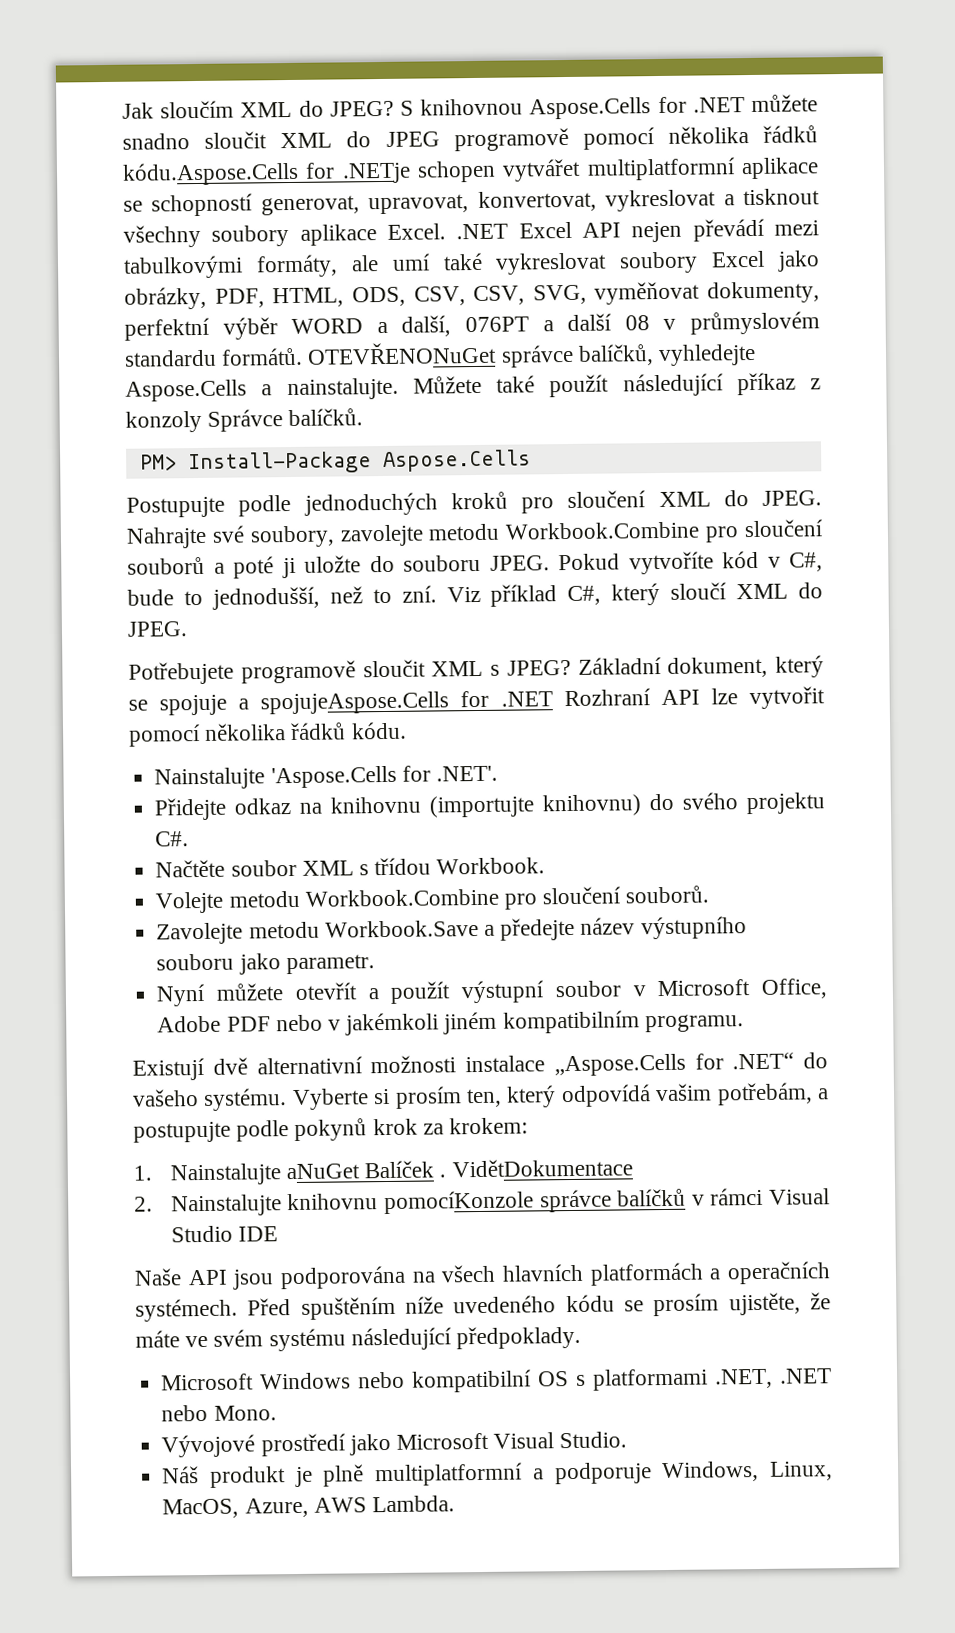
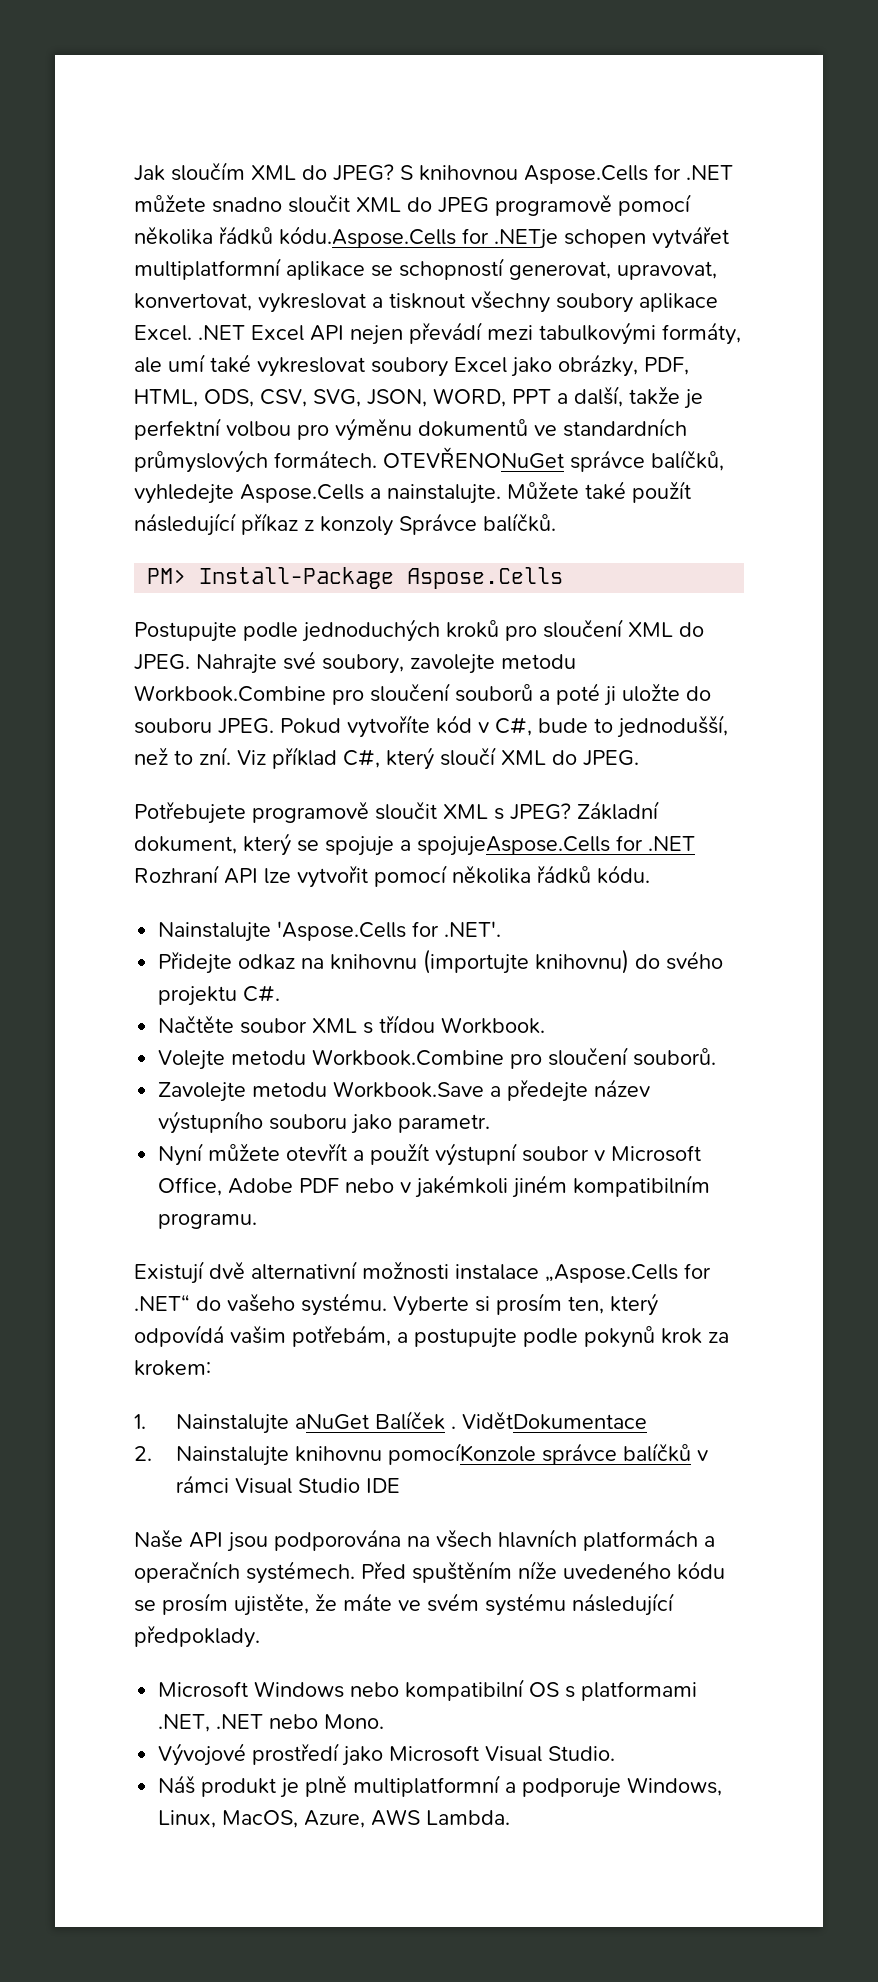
- S knihovnou Aspose.Cells for .NET můžete snadno sloučit XML do JPEG programově pomocí několika řádků kódu.Aspose.Cells for .NETje schopen vytvářet multiplatformní aplikace se schopností generovat, upravovat, konvertovat, vykreslovat a tisknout všechny soubory aplikace Excel. .NET Excel API nejen převádí mezi tabulkovými formáty, ale umí také vykreslovat soubory Excel jako obrázky, PDF, HTML, ODS, CSV, CSV, SVG, vyměňovat dokumenty, perfektní výběr WORD a další, 076PT a další 08 v průmyslovém standardu formátů.
+ S knihovnou Aspose.Cells for .NET můžete snadno sloučit XML do JPEG programově pomocí několika řádků kódu.Aspose.Cells for .NETje schopen vytvářet multiplatformní aplikace se schopností generovat, upravovat, konvertovat, vykreslovat a tisknout všechny soubory aplikace Excel. .NET Excel API nejen převádí mezi tabulkovými formáty, ale umí také vykreslovat soubory Excel jako obrázky, PDF, HTML, ODS, CSV, SVG, JSON, WORD, PPT a další, takže je perfektní volbou pro výměnu dokumentů ve standardních průmyslových formátech.

